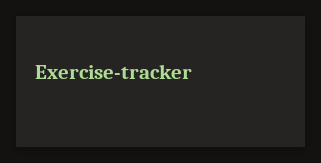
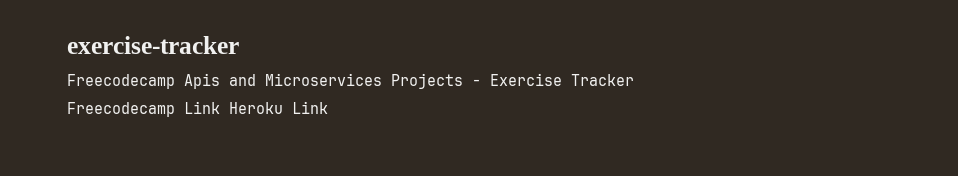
- Exercise-tracker
+ exercise-tracker
+ Freecodecamp Apis and Microservices Projects - Exercise Tracker
+ Freecodecamp Link Heroku Link

